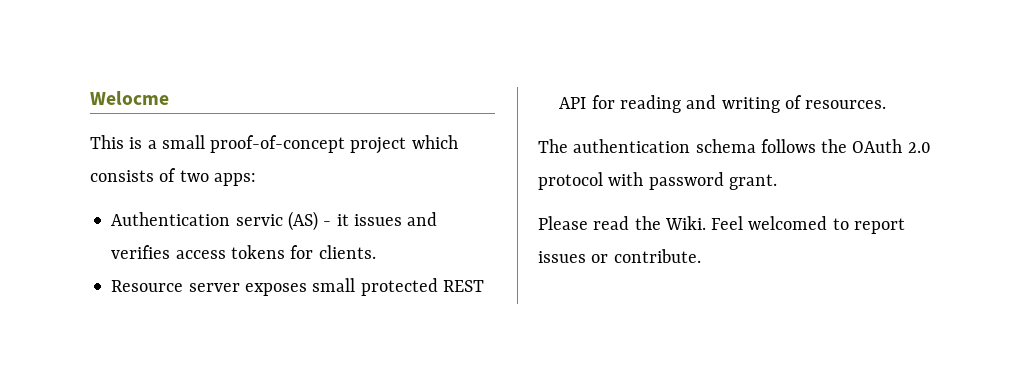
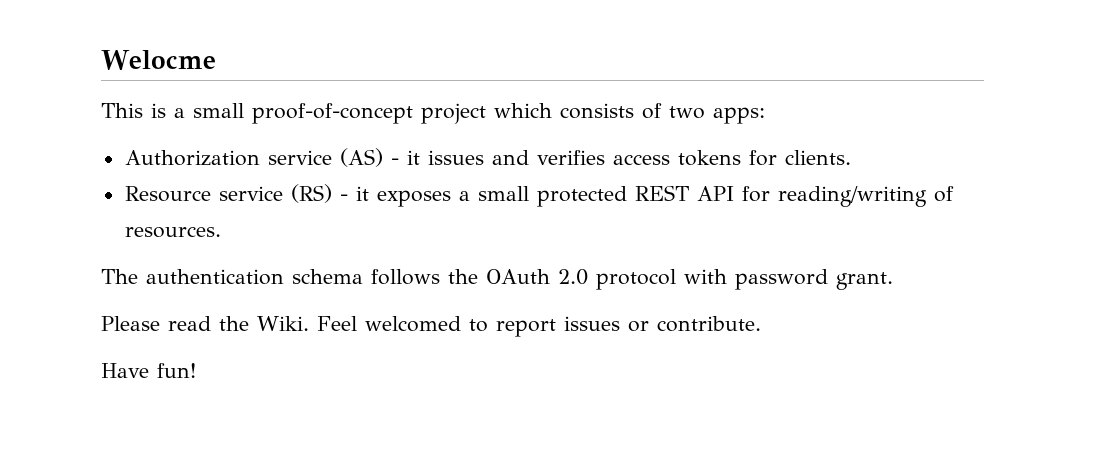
- Authentication servic (AS) - it issues and verifies access tokens for clients.
+ Authorization service (AS) - it issues and verifies access tokens for clients.
- Resource server exposes small protected REST API for reading and writing of resources.
+ Resource service (RS) - it exposes a small protected REST API for reading/writing of resources.
+ Have fun!

